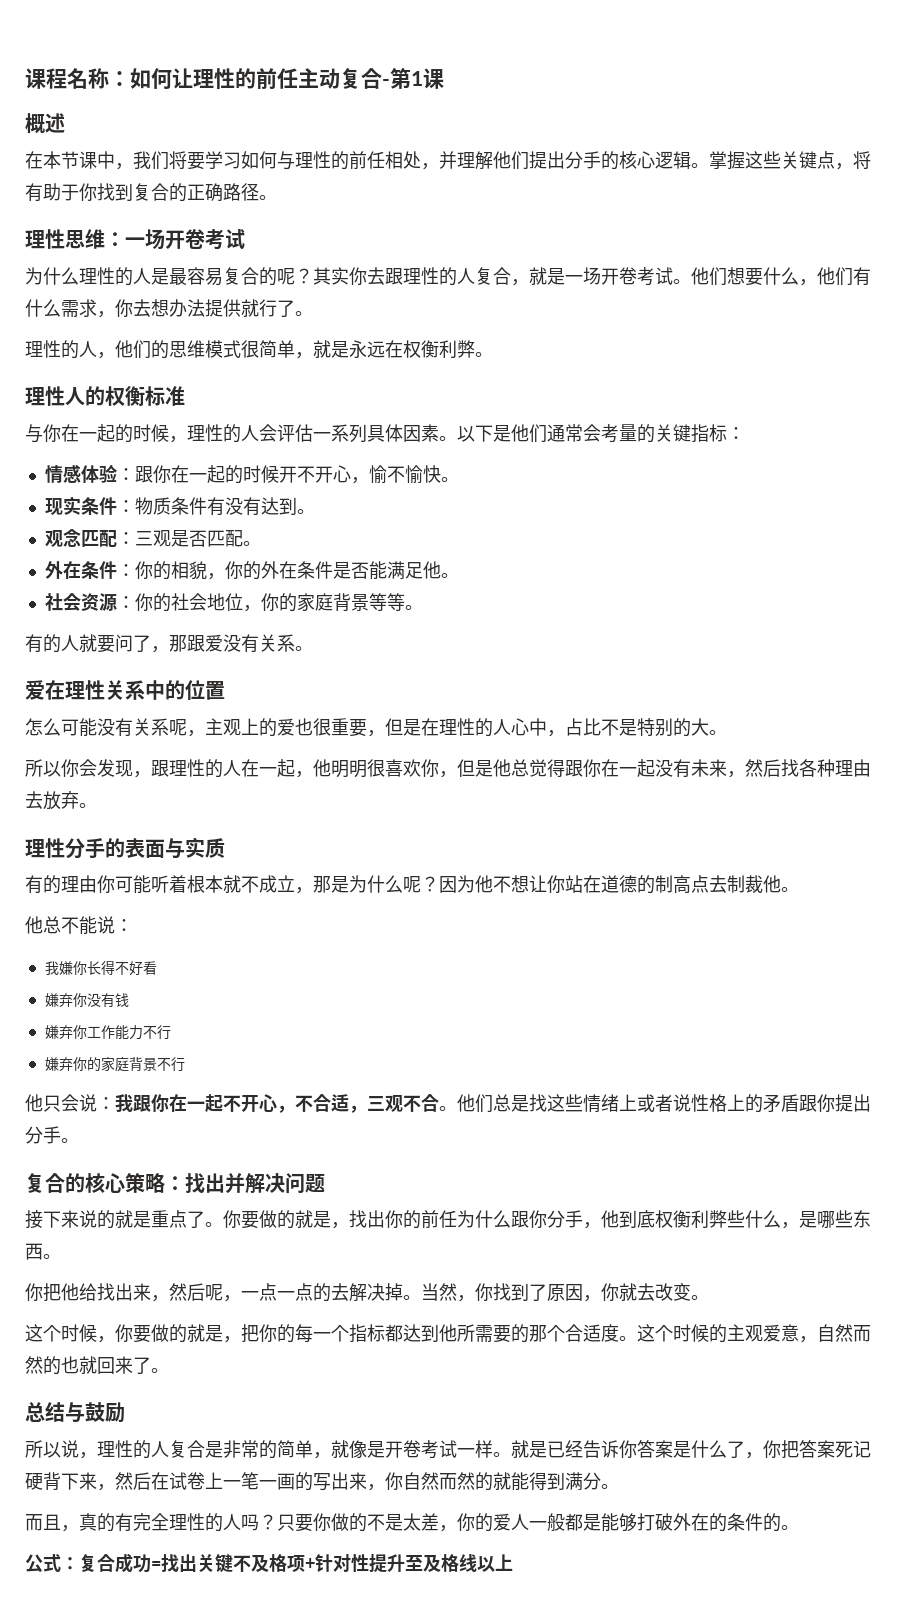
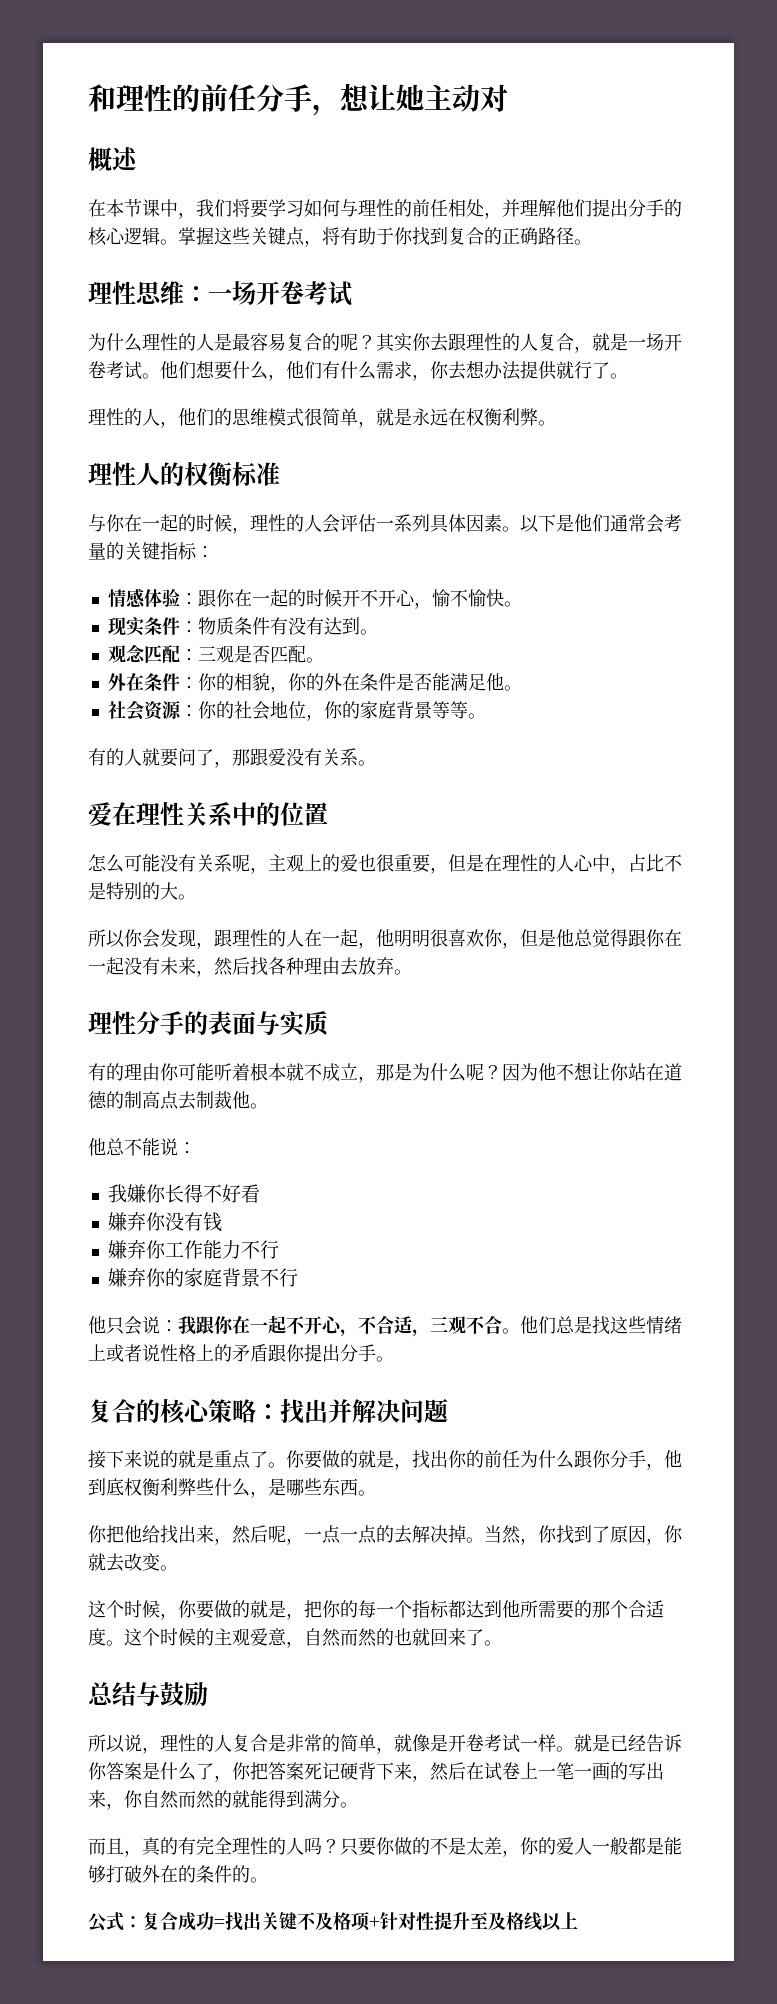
- 课程名称：如何让理性的前任主动复合-第1课
+ 和理性的前任分手，想让她主动对

